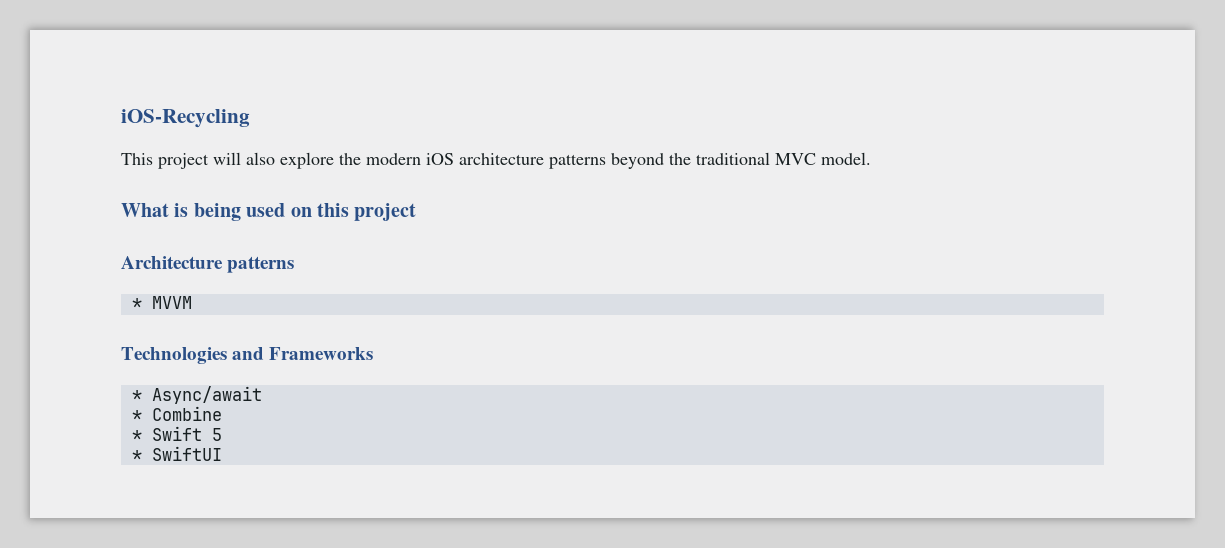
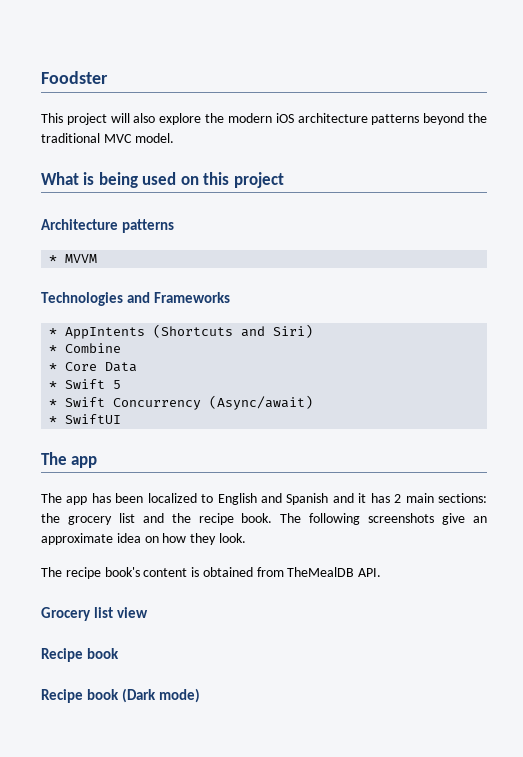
- iOS-Recycling
+ Foodster
- * Async/await
+ * AppIntents (Shortcuts and Siri)
+ * Core Data
+ * Swift Concurrency (Async/await)
  * SwiftUI
+ The app
+ The app has been localized to English and Spanish and it has 2 main sections: the grocery list and the recipe book. The following screenshots give an approximate idea on how they look.
+ The recipe book's content is obtained from TheMealDB API.
+ Grocery list view
+ Recipe book
+ Recipe book (Dark mode)

